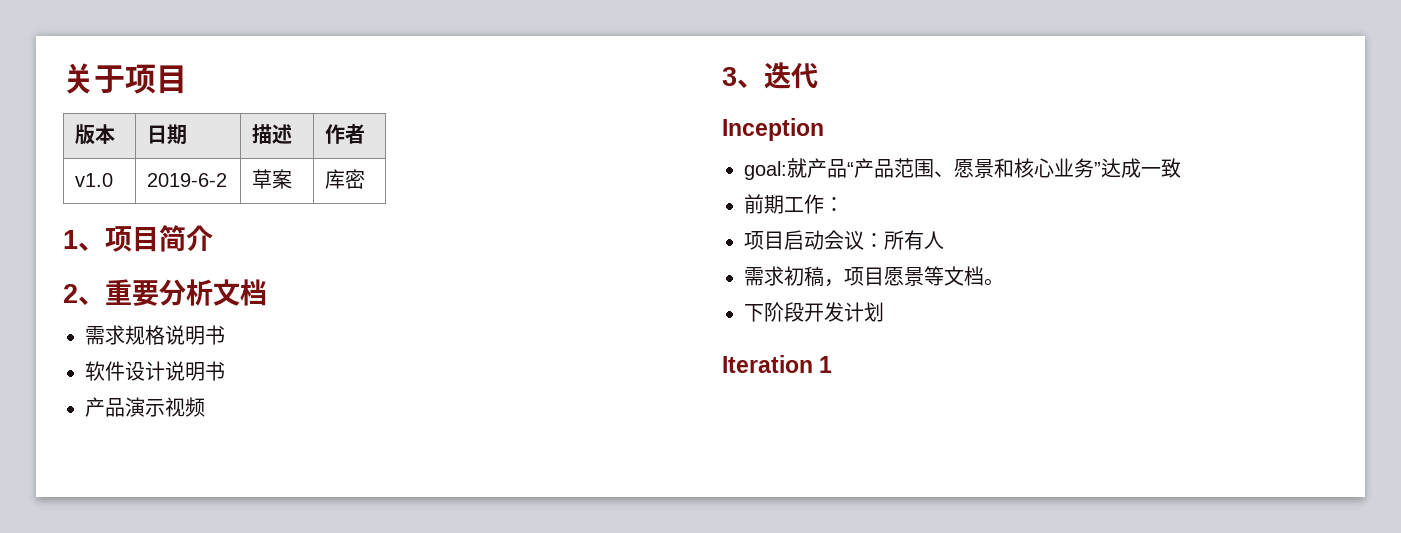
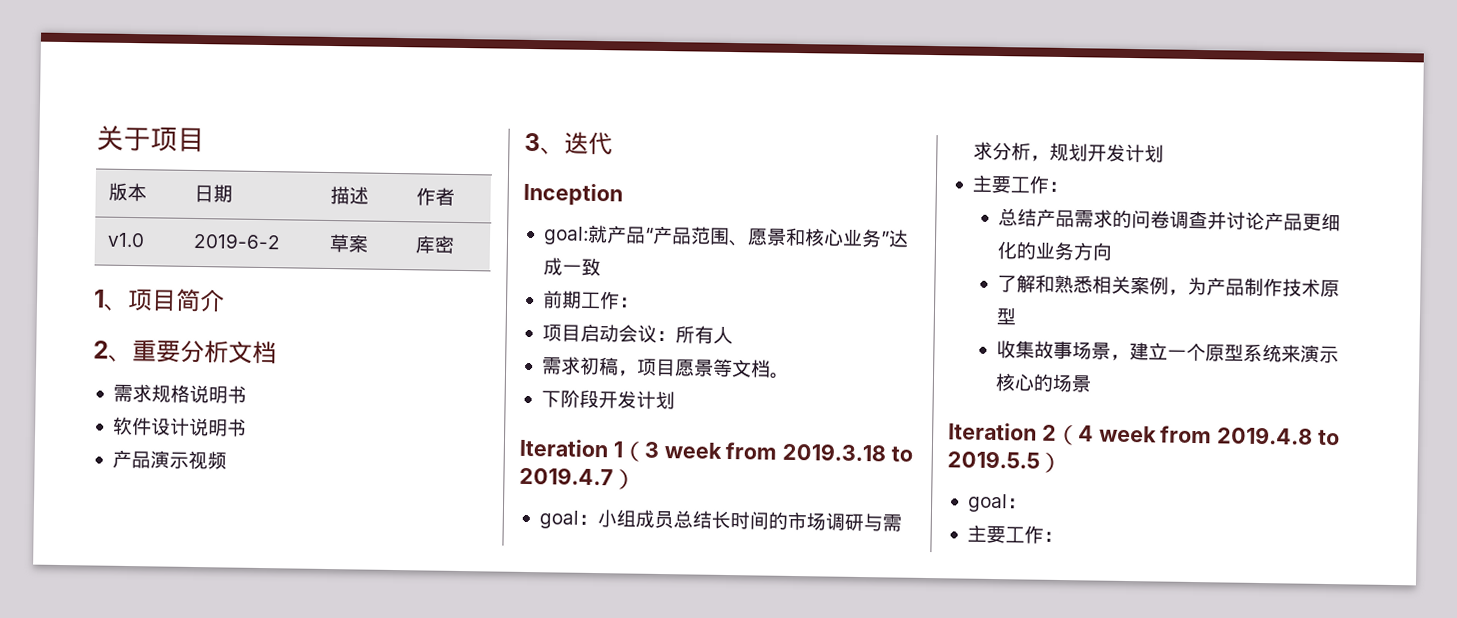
- Iteration 1
+ Iteration 1（3 week from 2019.3.18 to 2019.4.7）
+ goal：小组成员总结长时间的市场调研与需求分析，规划开发计划
+ 主要工作：
+ 总结产品需求的问卷调查并讨论产品更细化的业务方向
+ 了解和熟悉相关案例，为产品制作技术原型
+ 收集故事场景，建立一个原型系统来演示核心的场景
+ Iteration 2（4 week from 2019.4.8 to 2019.5.5）
+ goal：
+ 主要工作：

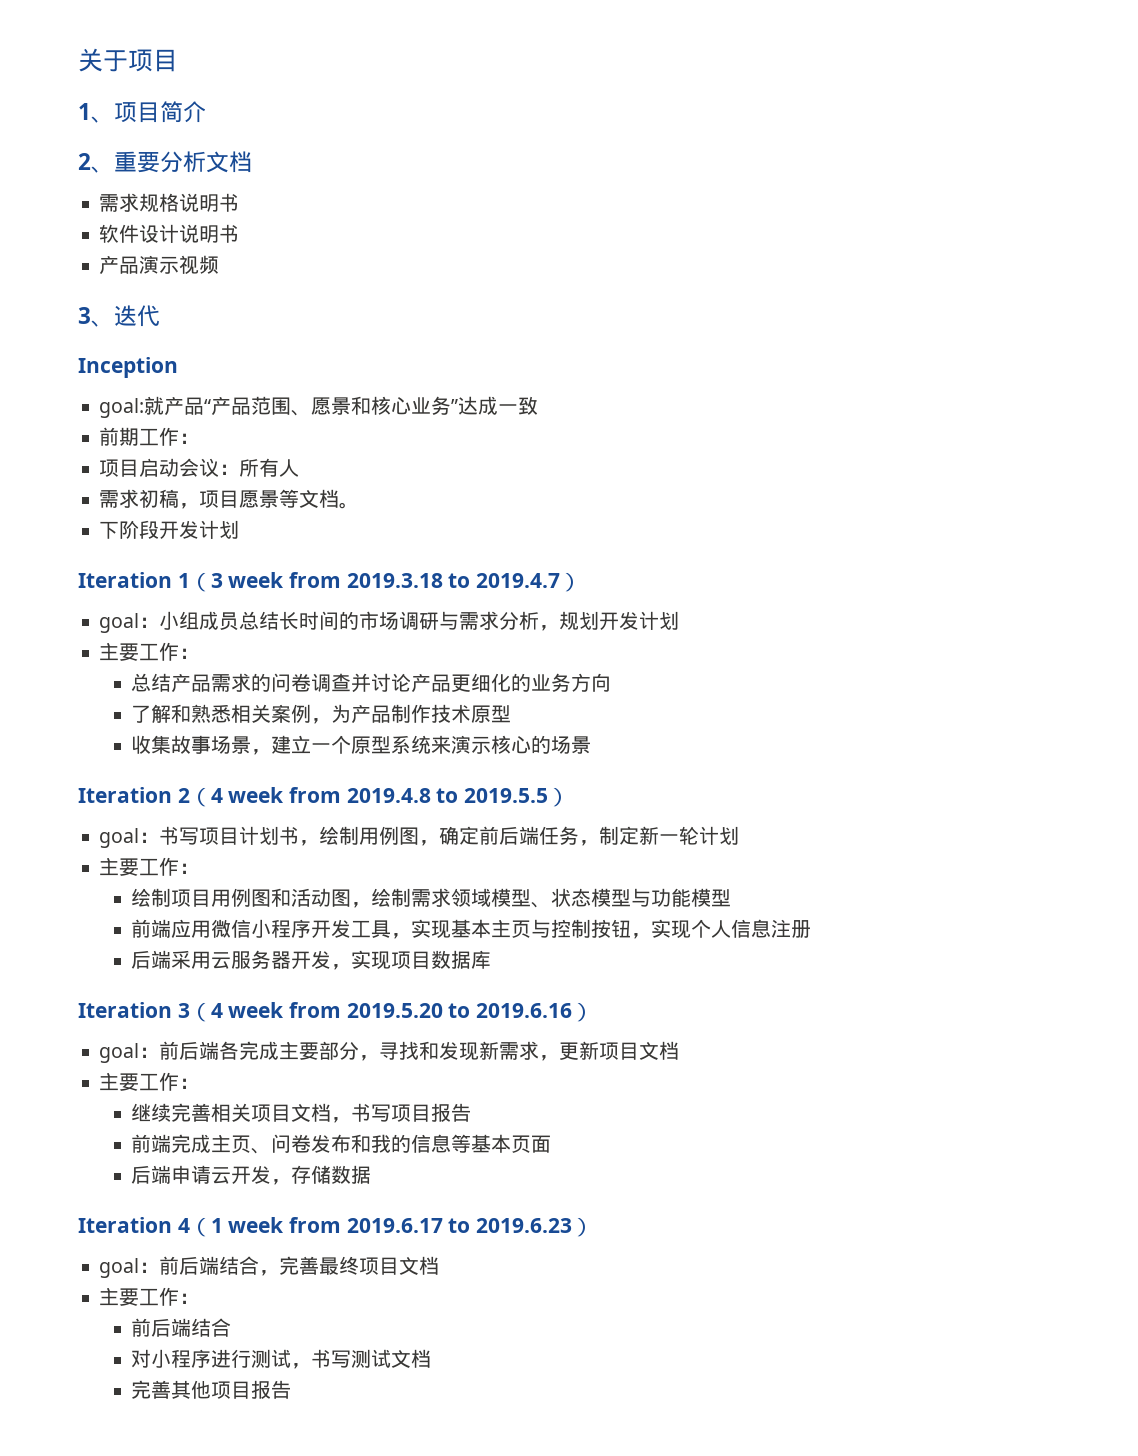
- 版本 | 日期 | 描述 | 作者
- v1.0 | 2019-6-2 | 草案 | 库密
  Iteration 2（4 week from 2019.4.8 to 2019.5.5）
- goal：
+ goal：书写项目计划书，绘制用例图，确定前后端任务，制定新一轮计划
  主要工作：
+ 绘制项目用例图和活动图，绘制需求领域模型、状态模型与功能模型
+ 前端应用微信小程序开发工具，实现基本主页与控制按钮，实现个人信息注册
+ 后端采用云服务器开发，实现项目数据库
+ Iteration 3（4 week from 2019.5.20 to 2019.6.16）
+ goal：前后端各完成主要部分，寻找和发现新需求，更新项目文档
+ 主要工作：
+ 继续完善相关项目文档，书写项目报告
+ 前端完成主页、问卷发布和我的信息等基本页面
+ 后端申请云开发，存储数据
+ Iteration 4（1 week from 2019.6.17 to 2019.6.23）
+ goal：前后端结合，完善最终项目文档
+ 主要工作：
+ 前后端结合
+ 对小程序进行测试，书写测试文档
+ 完善其他项目报告

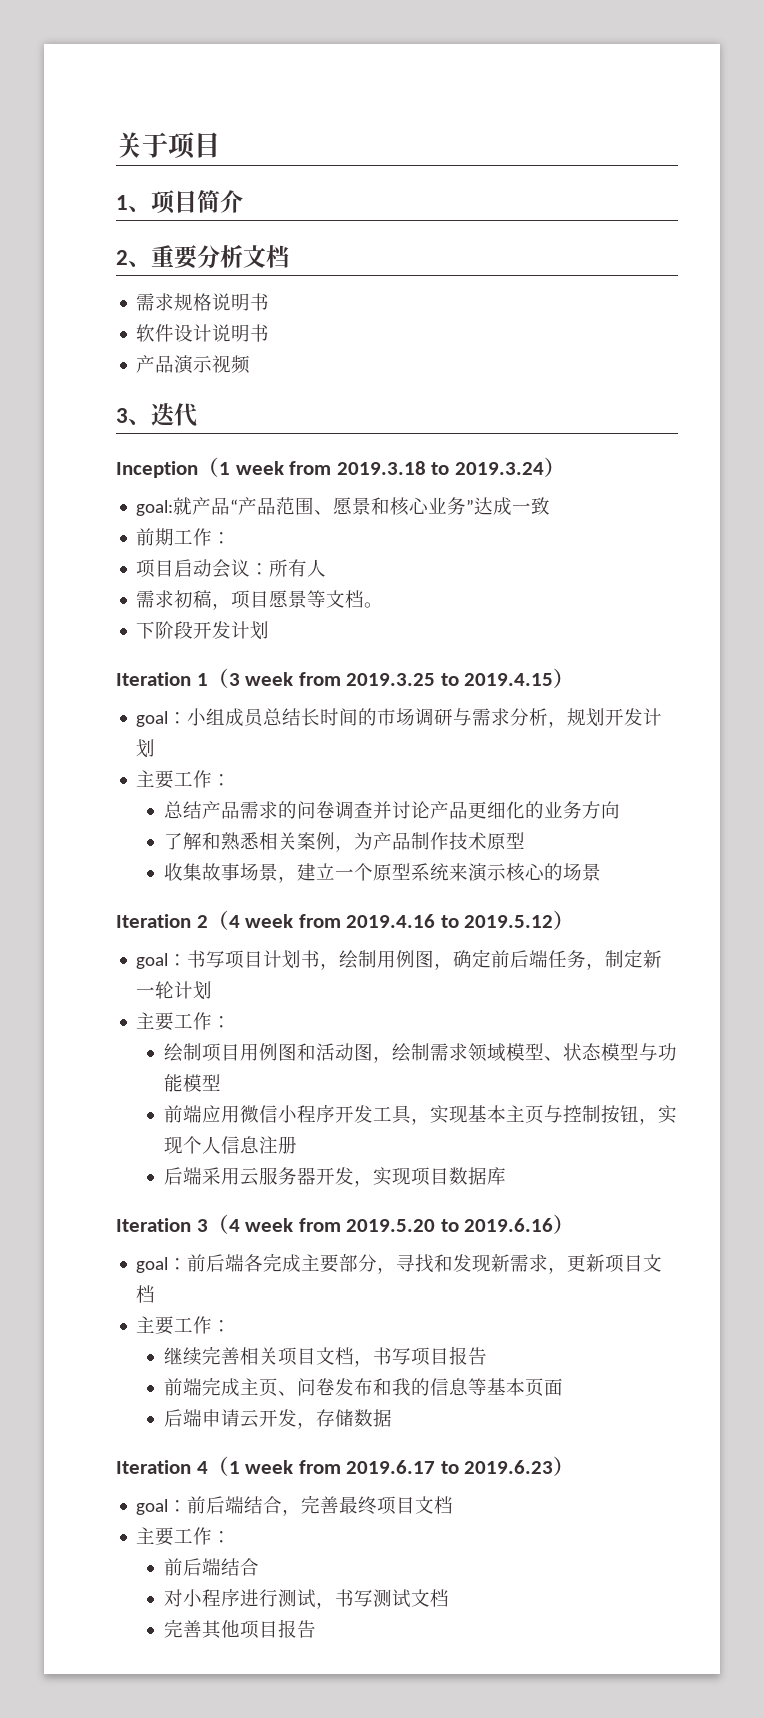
- Inception
+ Inception（1 week from 2019.3.18 to 2019.3.24）
- Iteration 1（3 week from 2019.3.18 to 2019.4.7）
+ Iteration 1（3 week from 2019.3.25 to 2019.4.15）
- Iteration 2（4 week from 2019.4.8 to 2019.5.5）
+ Iteration 2（4 week from 2019.4.16 to 2019.5.12）

